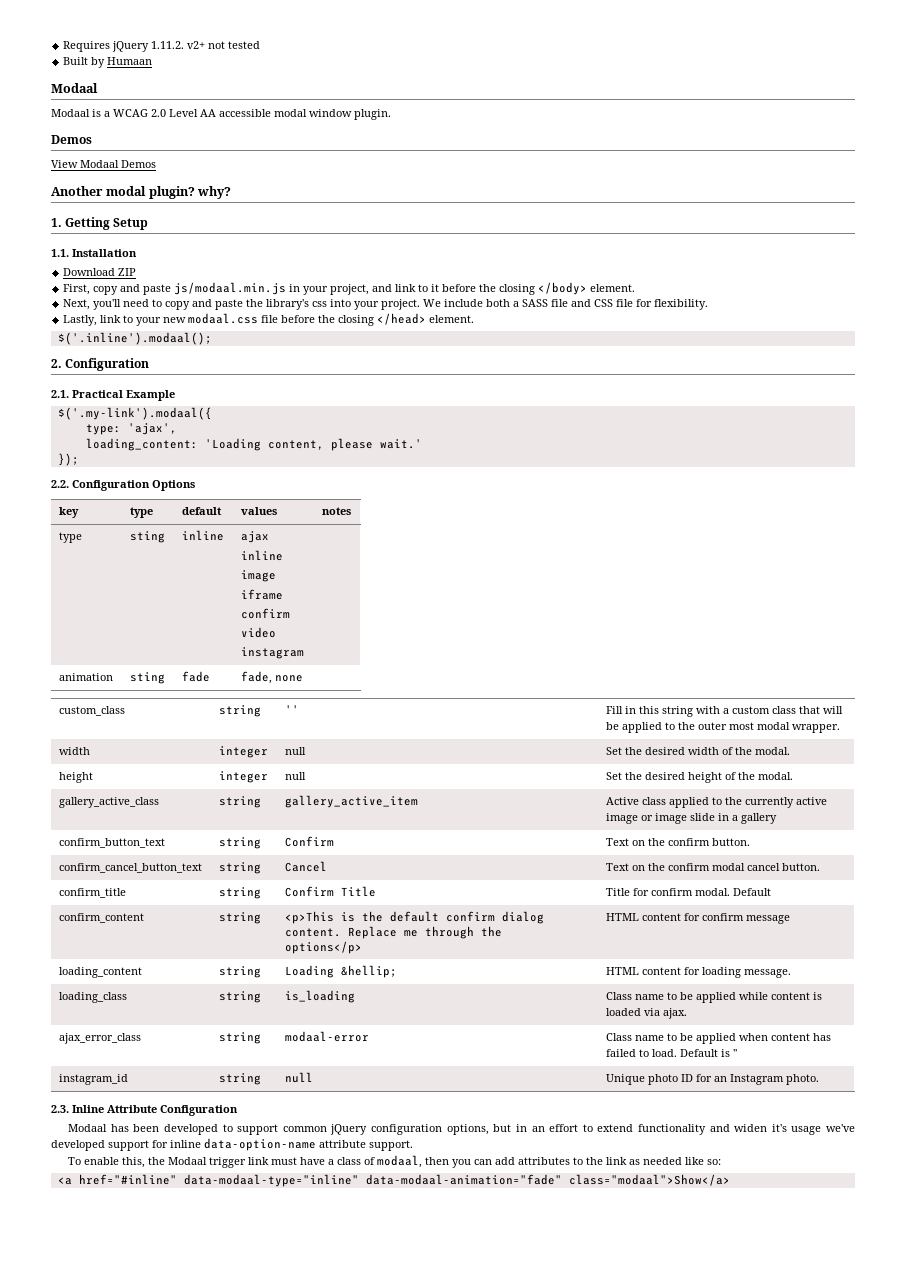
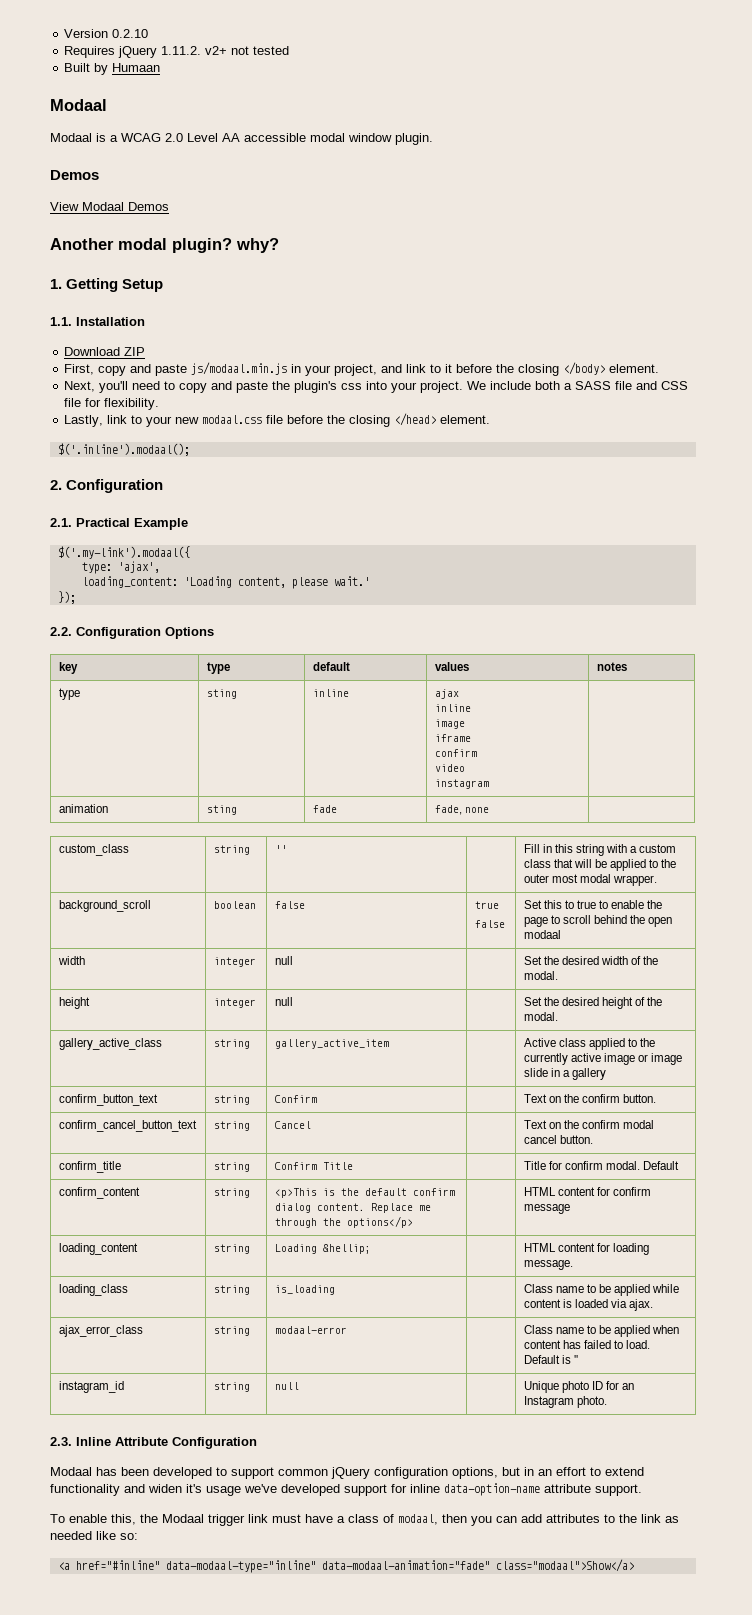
+ Version 0.2.10
- Next, you'll need to copy and paste the library's css into your project.
+ Next, you'll need to copy and paste the plugin's css into your project.
+ background_scroll | boolean | false | true
+ false | Set this to true to enable the page to scroll behind the open modaal

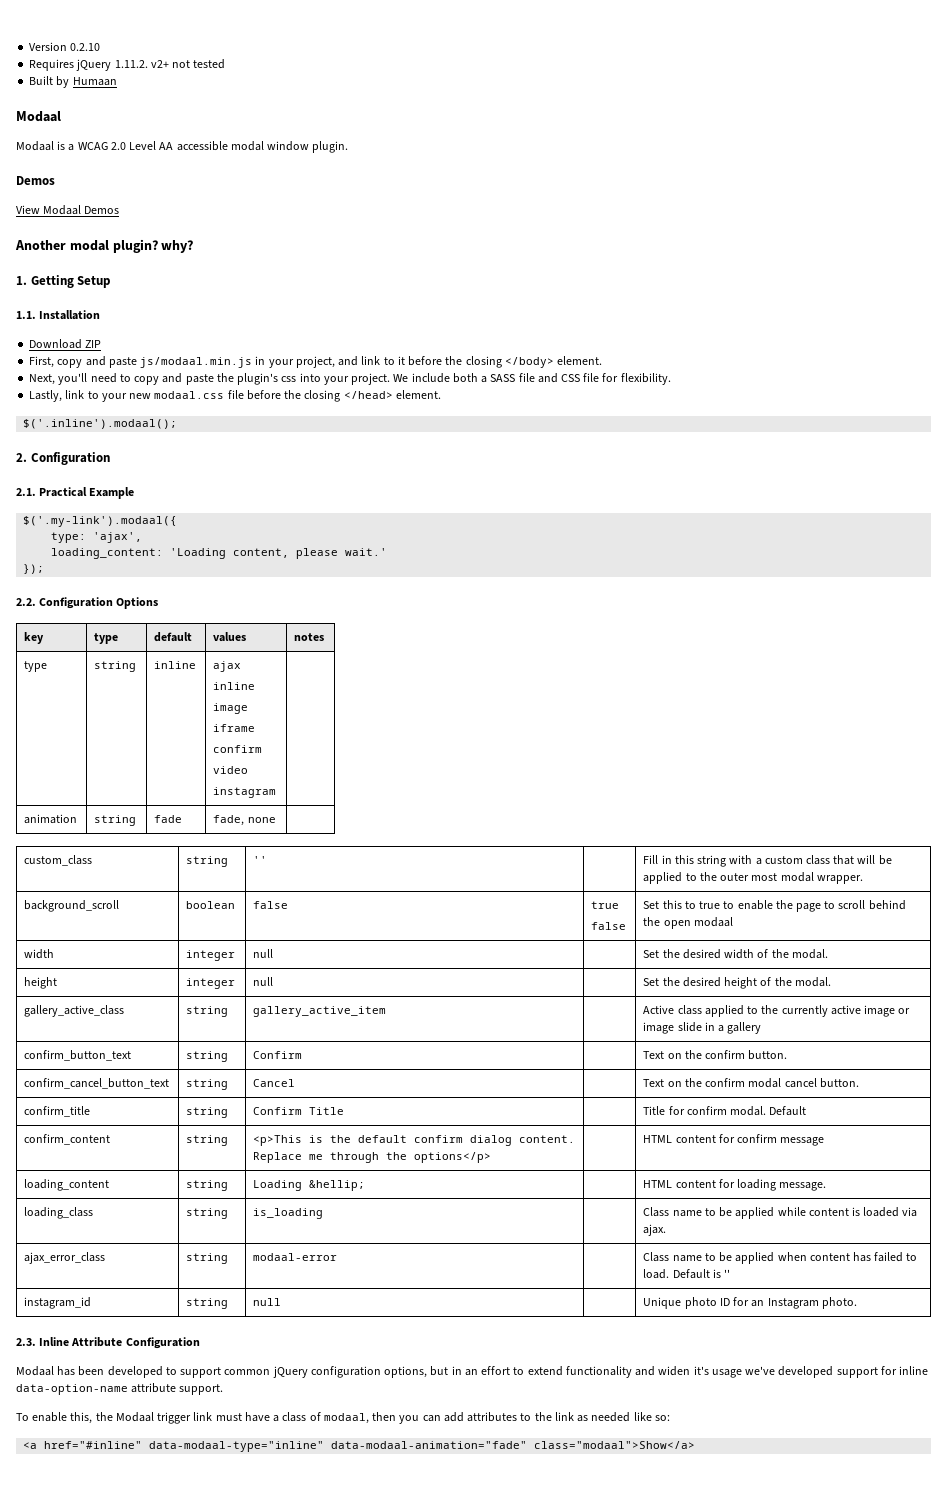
- type | sting | inline | ajax
+ type | string | inline | ajax
- animation | sting | fade | fade, none |
+ animation | string | fade | fade, none |

